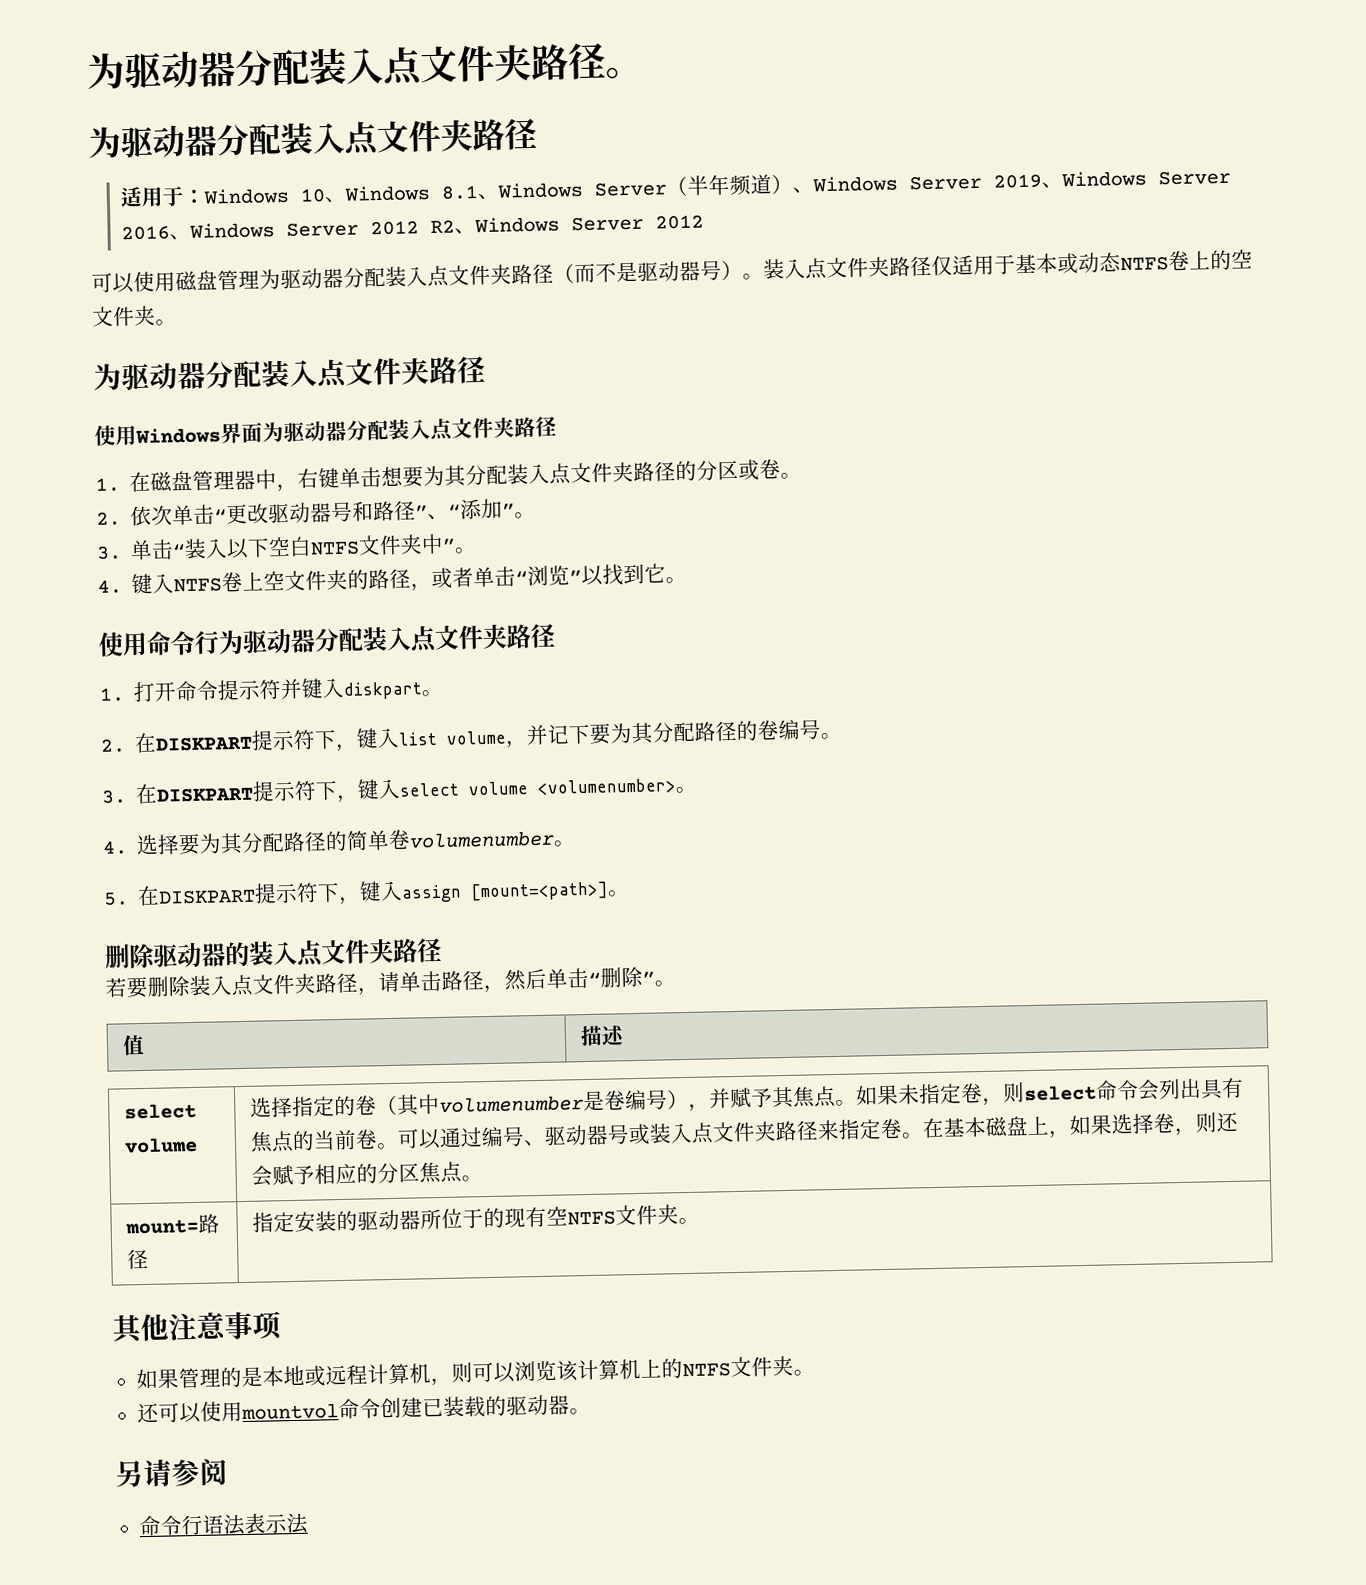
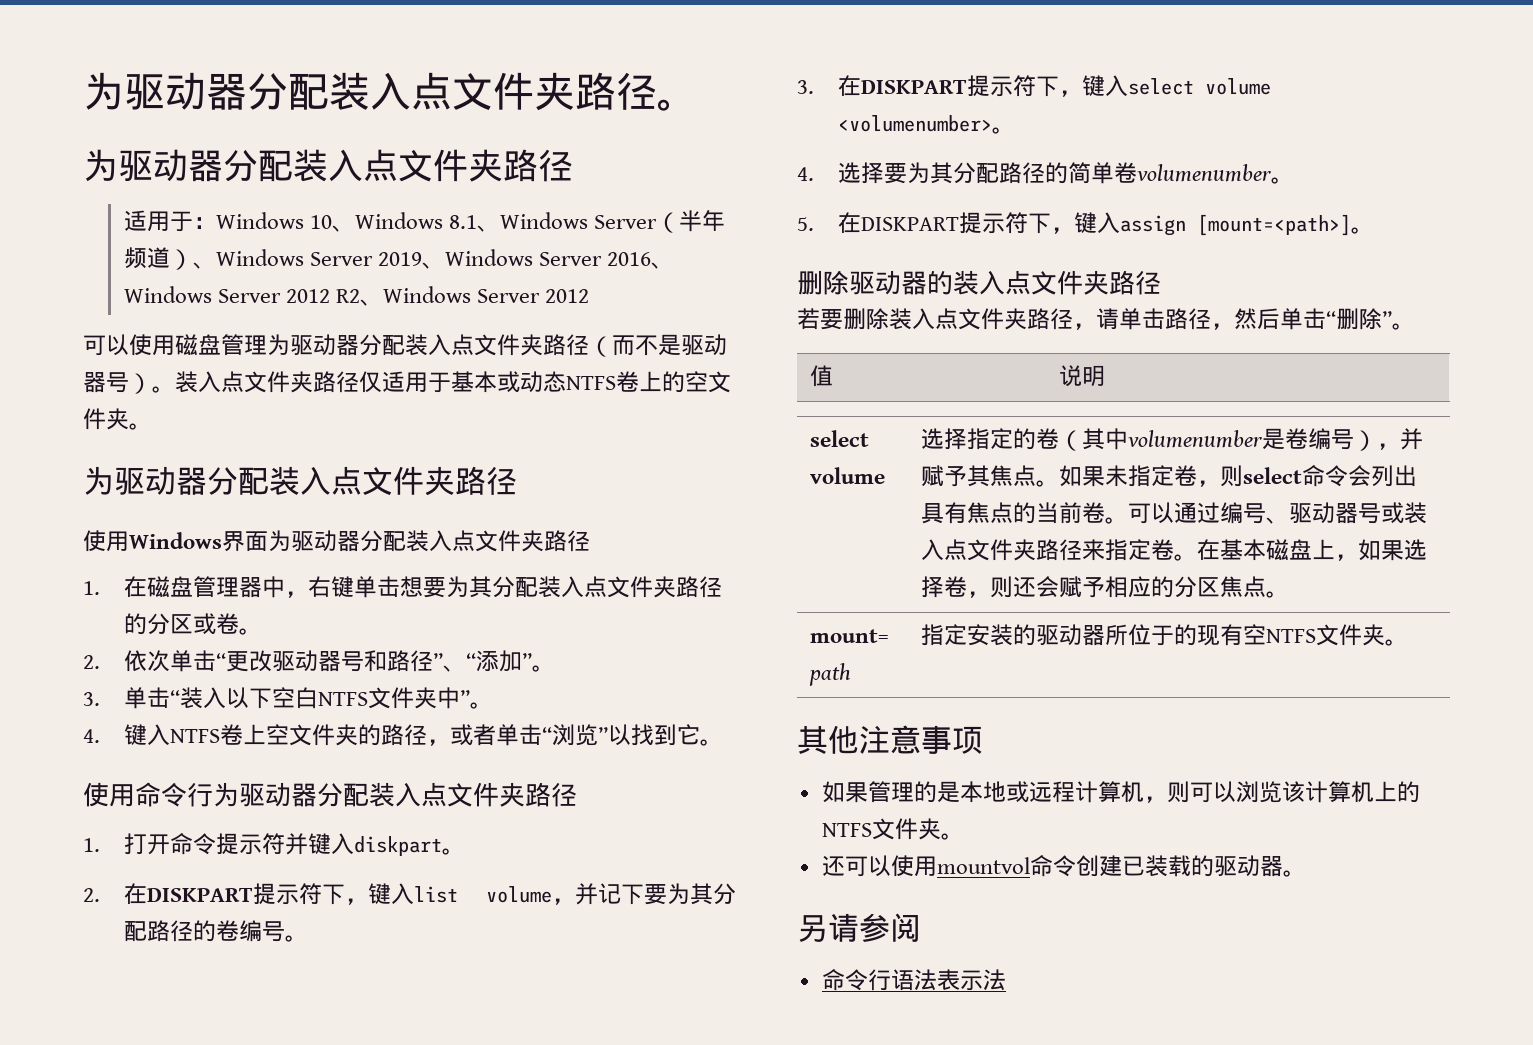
- 值 | 描述
+ 值 | 说明
- mount=路径 | 指定安装的驱动器所位于的现有空NTFS文件夹。
+ mount= path | 指定安装的驱动器所位于的现有空NTFS文件夹。

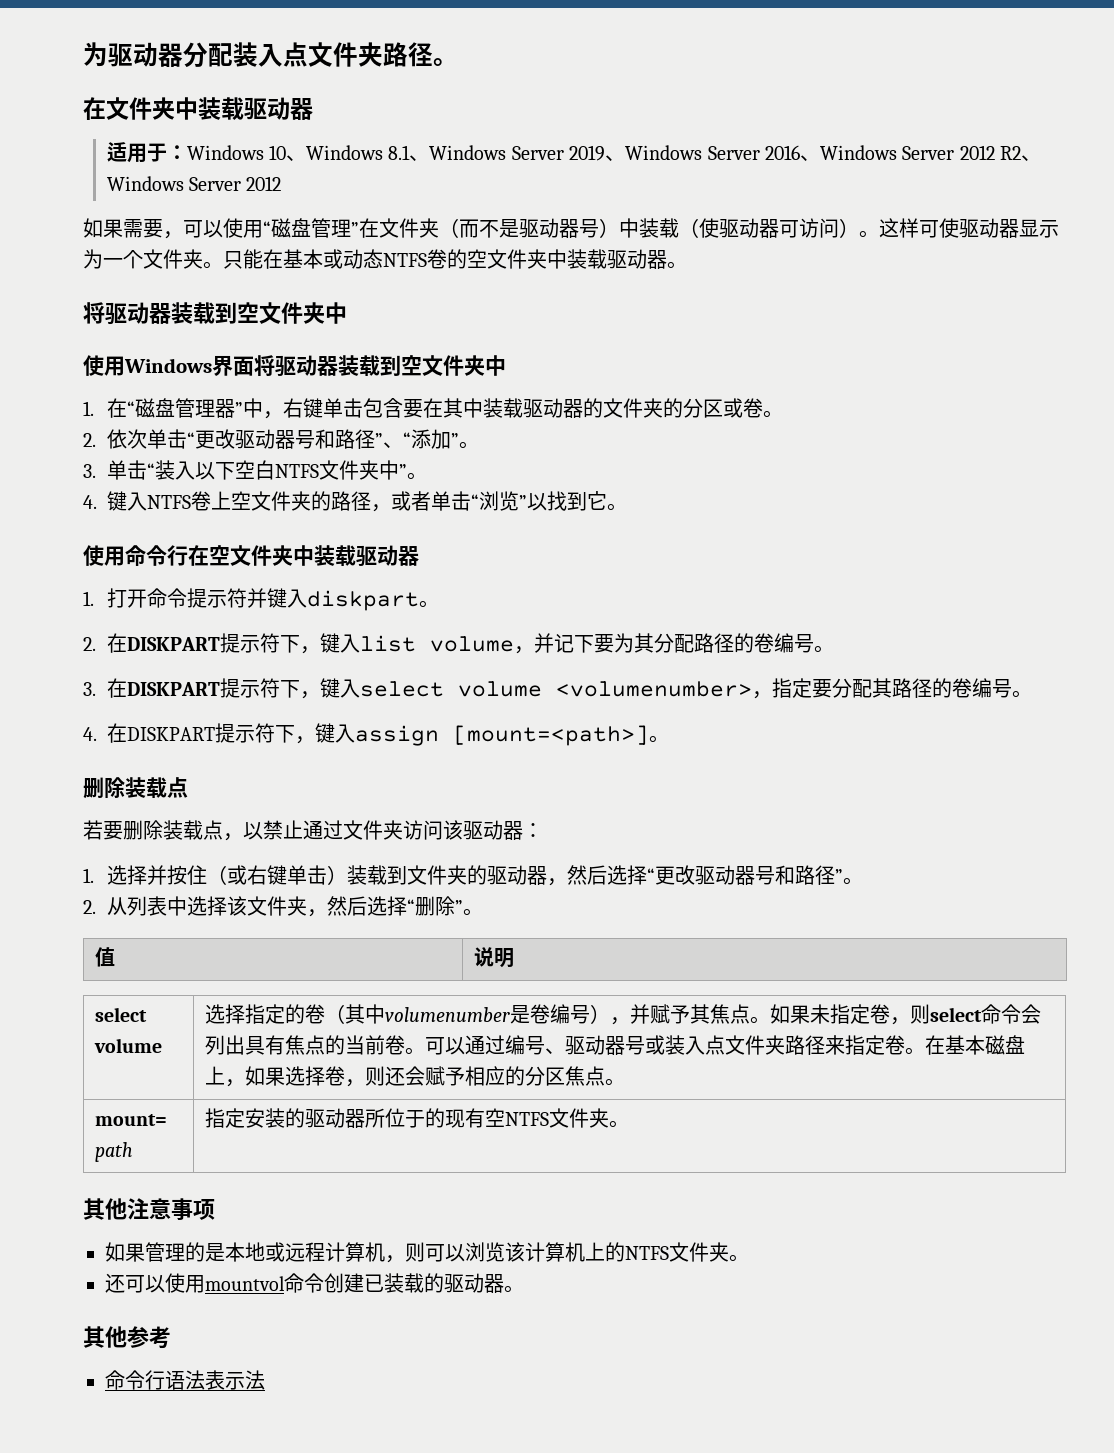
  为驱动器分配装入点文件夹路径。
- 为驱动器分配装入点文件夹路径
+ 在文件夹中装载驱动器
- 适用于：Windows 10、Windows 8.1、Windows Server（半年频道）、Windows Server 2019、Windows Server 2016、Windows Server 2012 R2、Windows Server 2012
+ 适用于：Windows 10、Windows 8.1、Windows Server 2019、Windows Server 2016、Windows Server 2012 R2、Windows Server 2012
- 可以使用磁盘管理为驱动器分配装入点文件夹路径（而不是驱动器号）。装入点文件夹路径仅适用于基本或动态NTFS卷上的空文件夹。
- 为驱动器分配装入点文件夹路径
- 使用Windows界面为驱动器分配装入点文件夹路径
+ 如果需要，可以使用“磁盘管理”在文件夹（而不是驱动器号）中装载（使驱动器可访问）。这样可使驱动器显示为一个文件夹。只能在基本或动态NTFS卷的空文件夹中装载驱动器。
+ 将驱动器装载到空文件夹中
+ 使用Windows界面将驱动器装载到空文件夹中
- 1.在磁盘管理器中，右键单击想要为其分配装入点文件夹路径的分区或卷。
+ 1.在“磁盘管理器”中，右键单击包含要在其中装载驱动器的文件夹的分区或卷。
- 使用命令行为驱动器分配装入点文件夹路径
+ 使用命令行在空文件夹中装载驱动器
- 3.在DISKPART提示符下，键入select volume <volumenumber>。
- 4.选择要为其分配路径的简单卷volumenumber。
- 5.在DISKPART提示符下，键入assign [mount=<path>]。
- 删除驱动器的装入点文件夹路径
- 若要删除装入点文件夹路径，请单击路径，然后单击“删除”。
+ 3.在DISKPART提示符下，键入select volume <volumenumber>，指定要分配其路径的卷编号。
+ 4.在DISKPART提示符下，键入assign [mount=<path>]。
+ 删除装载点
+ 若要删除装载点，以禁止通过文件夹访问该驱动器：
+ 1.选择并按住（或右键单击）装载到文件夹的驱动器，然后选择“更改驱动器号和路径”。
+ 2.从列表中选择该文件夹，然后选择“删除”。
- 另请参阅
+ 其他参考

